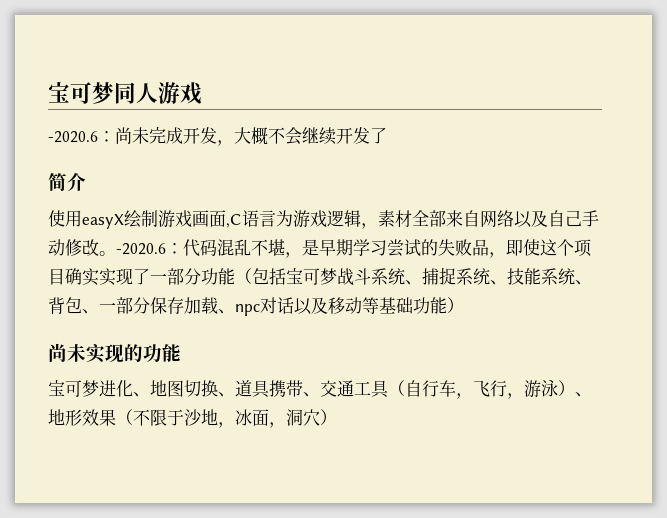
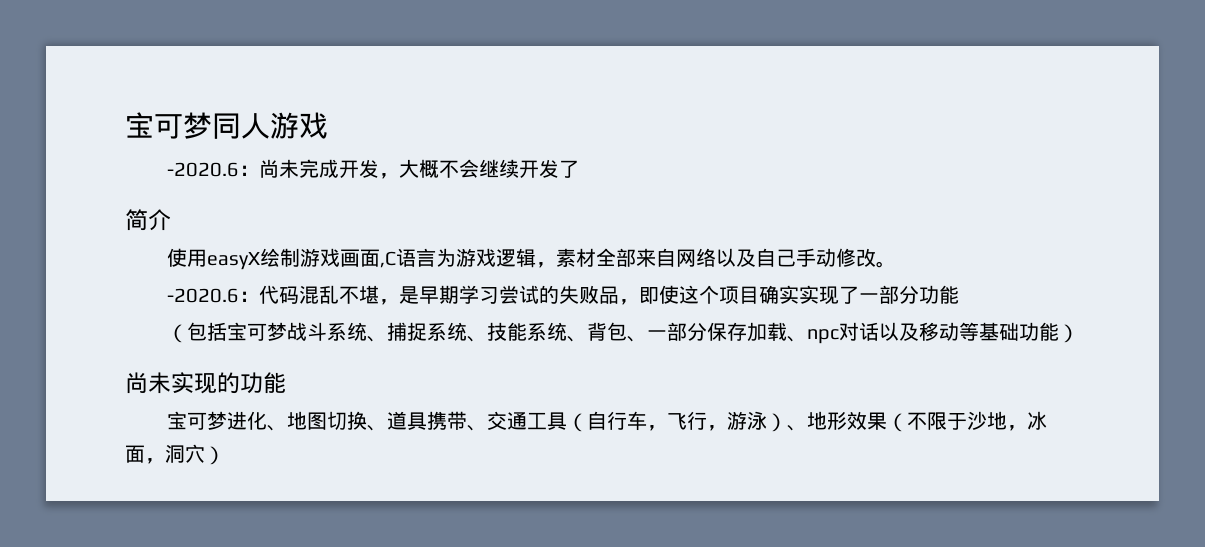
- 使用easyX绘制游戏画面,C语言为游戏逻辑，素材全部来自网络以及自己手动修改。-2020.6：
+ 使用easyX绘制游戏画面,C语言为游戏逻辑，素材全部来自网络以及自己手动修改。
+ -2020.6：
- 代码混乱不堪，是早期学习尝试的失败品，即使这个项目确实实现了一部分功能（包括宝可梦战斗系统、捕捉系统、技能系统、背包、一部分保存加载、npc对话以及移动等基础功能）
+ 代码混乱不堪，是早期学习尝试的失败品，即使这个项目确实实现了一部分功能
+ （包括宝可梦战斗系统、捕捉系统、技能系统、背包、一部分保存加载、npc对话以及移动等基础功能）

